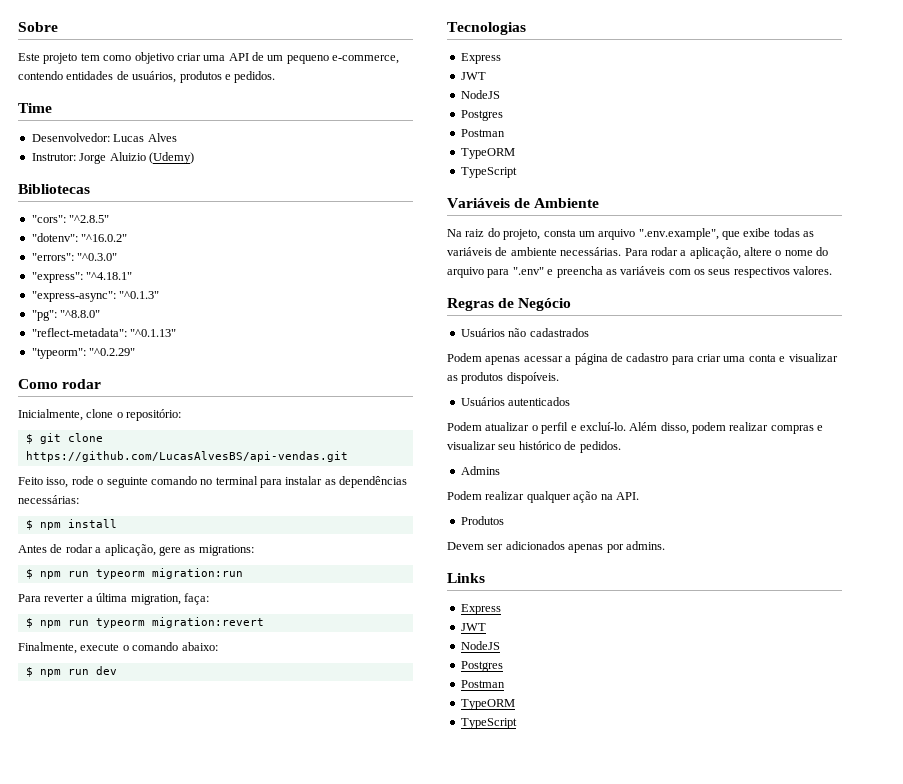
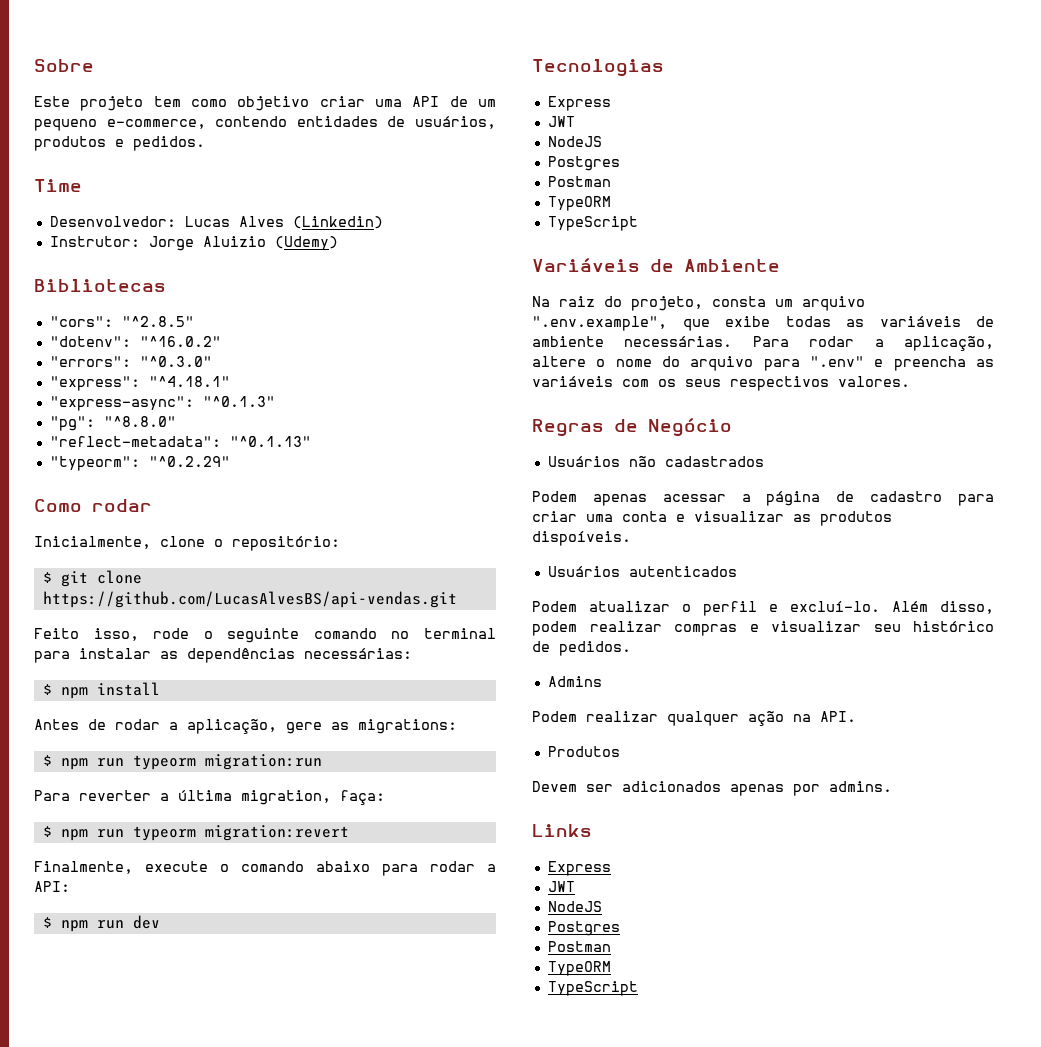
- Desenvolvedor: Lucas Alves
+ Desenvolvedor: Lucas Alves (Linkedin)
- Finalmente, execute o comando abaixo:
+ Finalmente, execute o comando abaixo para rodar a API:

